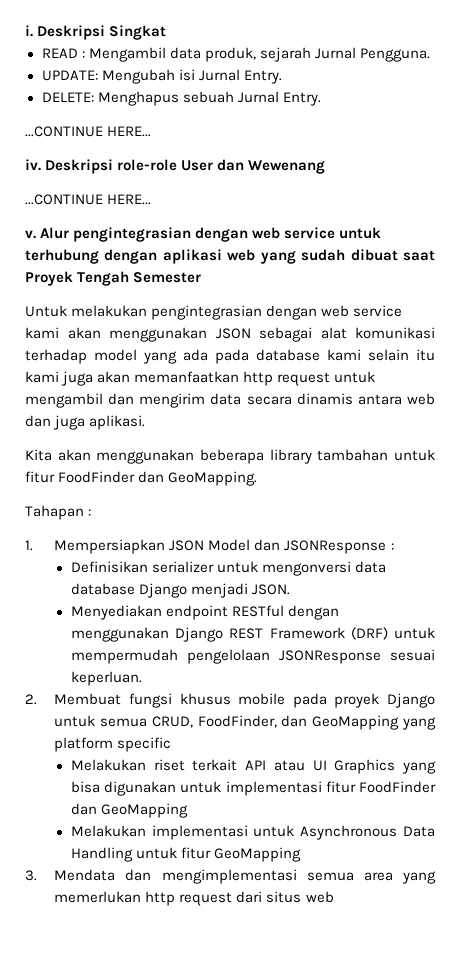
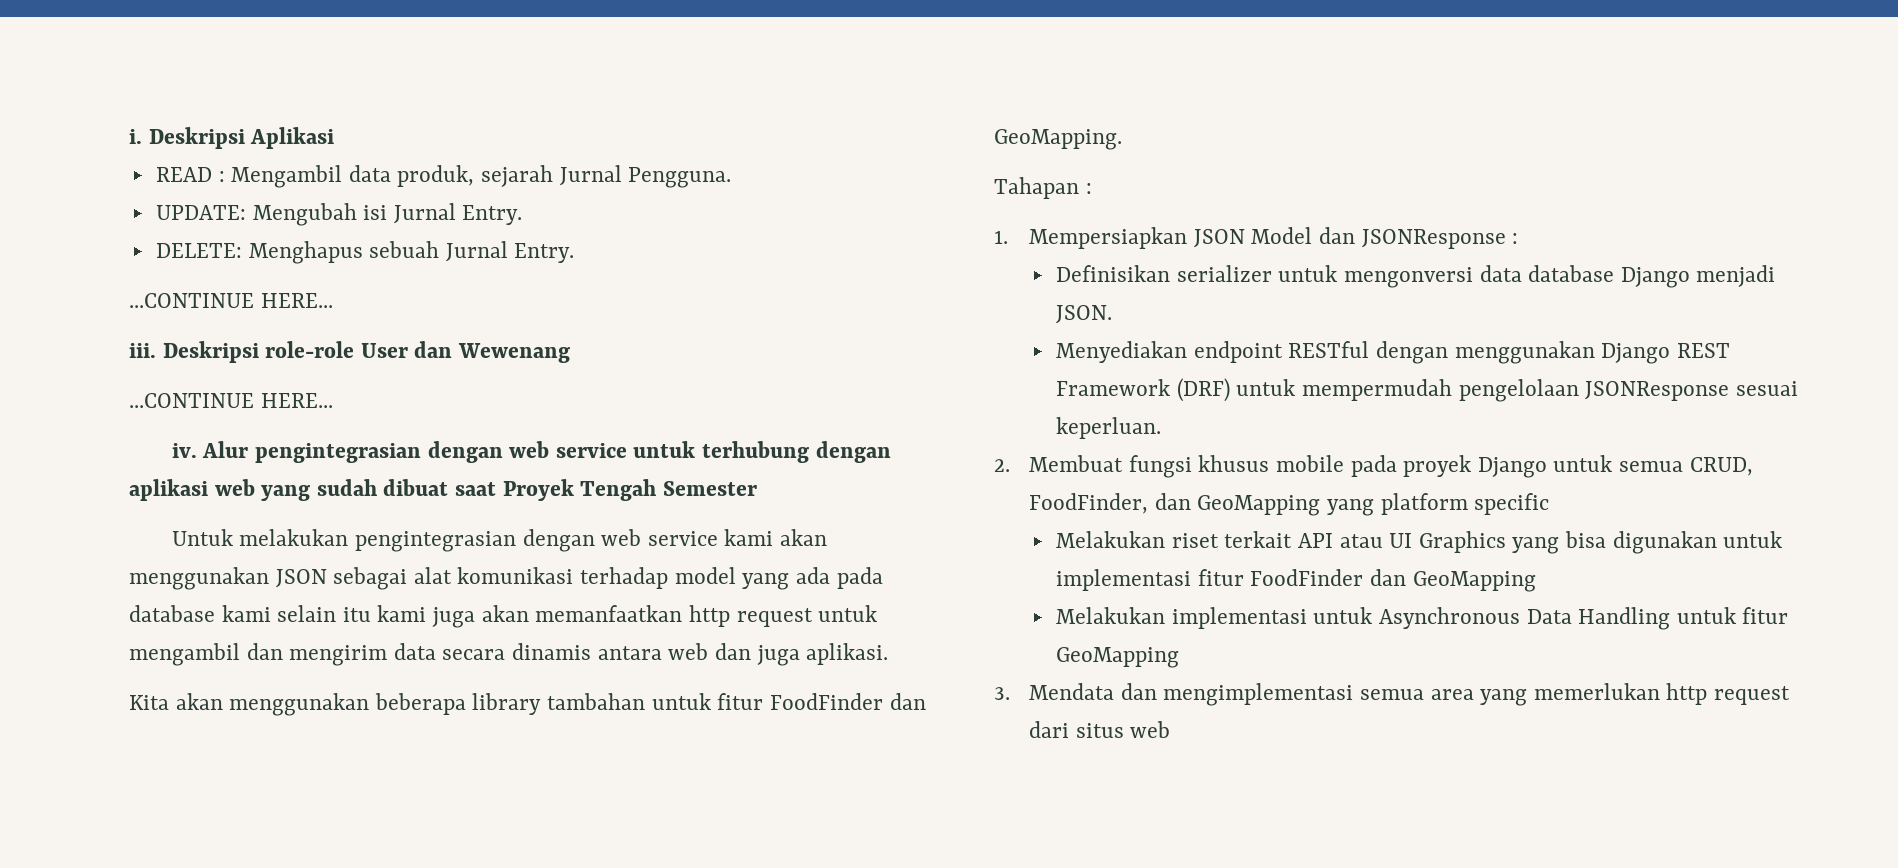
- Deskripsi Singkat
+ Deskripsi Aplikasi
- iv.
+ iii.
- v.
+ iv.

